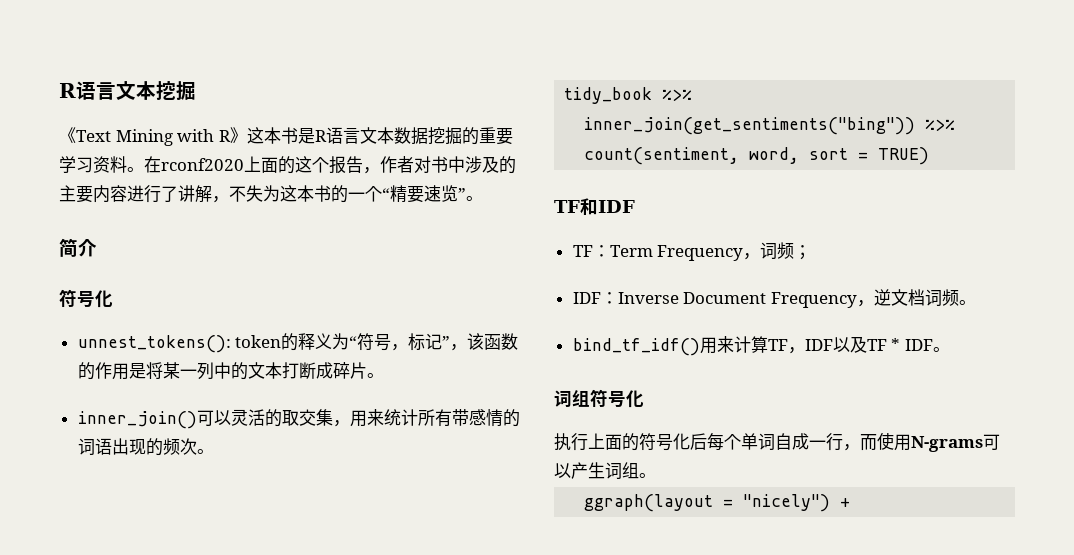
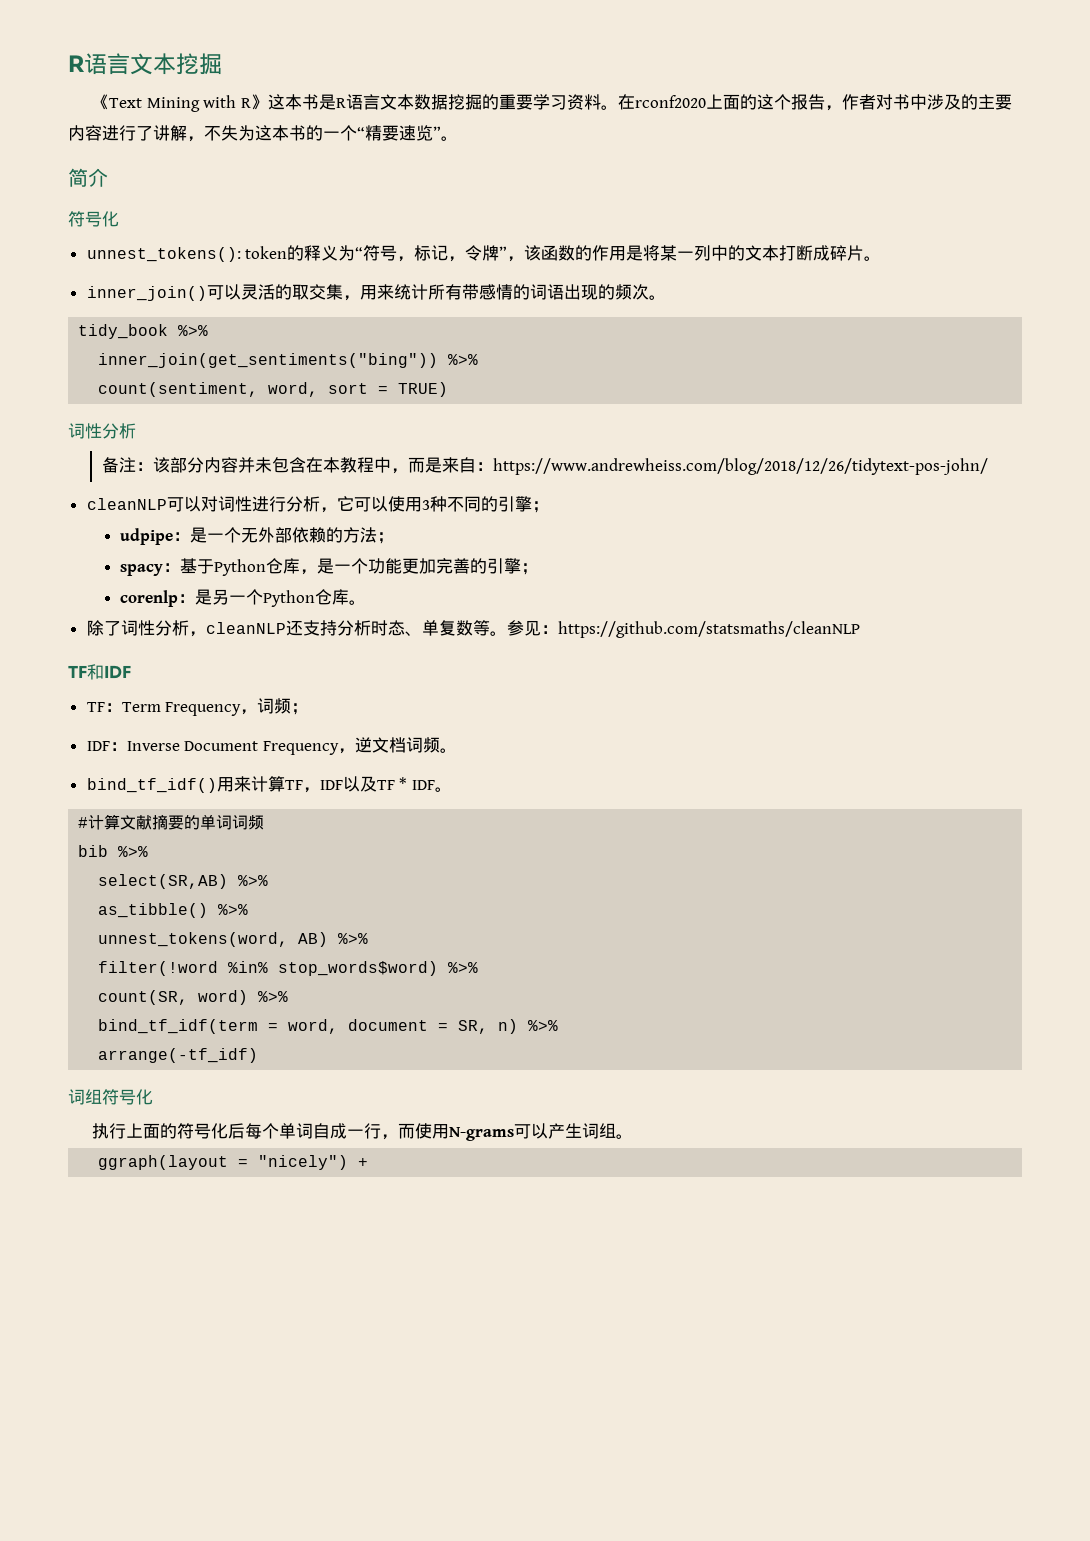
- unnest_tokens(): token的释义为“符号，标记”，该函数的作用是将某一列中的文本打断成碎片。
+ unnest_tokens(): token的释义为“符号，标记，令牌”，该函数的作用是将某一列中的文本打断成碎片。
  count(sentiment, word, sort = TRUE)
+ 词性分析
+ 备注：该部分内容并未包含在本教程中，而是来自：https://www.andrewheiss.com/blog/2018/12/26/tidytext-pos-john/
+ cleanNLP可以对词性进行分析，它可以使用3种不同的引擎；
+ udpipe：是一个无外部依赖的方法；
+ spacy：基于Python仓库，是一个功能更加完善的引擎；
+ corenlp：是另一个Python仓库。
+ 除了词性分析，cleanNLP还支持分析时态、单复数等。参见：https://github.com/statsmaths/cleanNLP
+ #计算文献摘要的单词词频
+ bib %>%
+ select(SR,AB) %>%
+ as_tibble() %>%
+ unnest_tokens(word, AB) %>%
+ filter(!word %in% stop_words$word) %>%
+ count(SR, word) %>%
+ bind_tf_idf(term = word, document = SR, n) %>%
+ arrange(-tf_idf)

